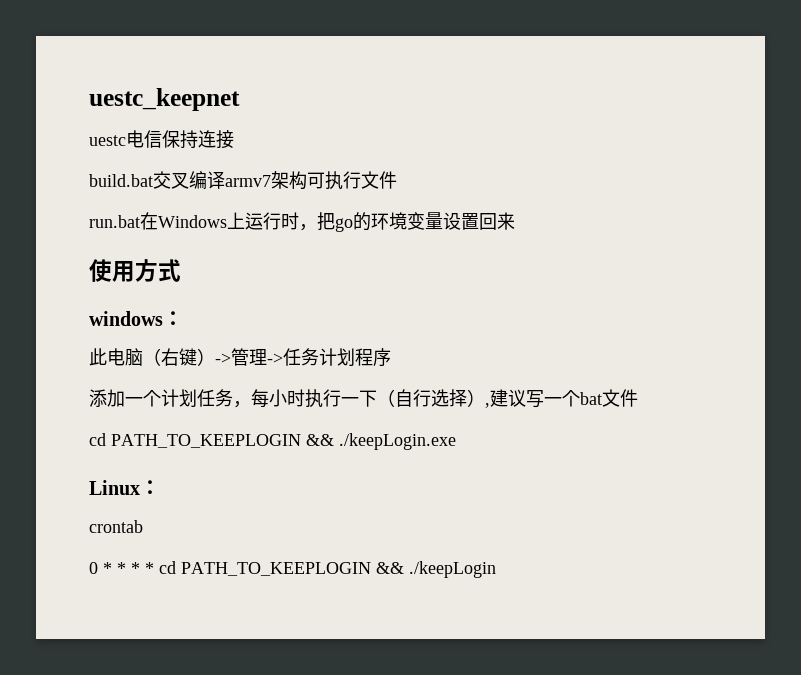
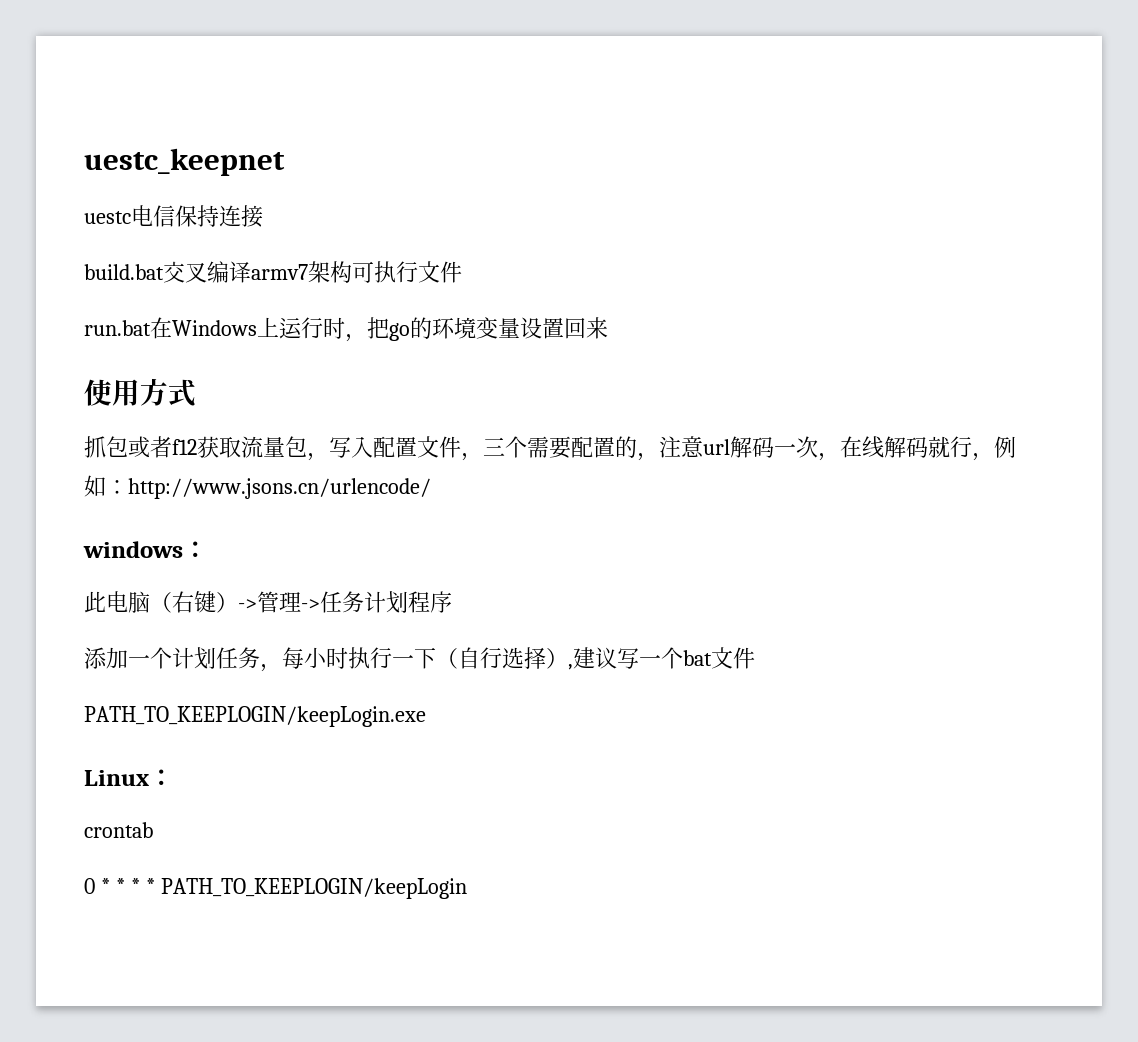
+ 抓包或者f12获取流量包，写入配置文件，三个需要配置的，注意url解码一次，在线解码就行，例如：http://www.jsons.cn/urlencode/
- cd PATH_TO_KEEPLOGIN && ./keepLogin.exe
+ PATH_TO_KEEPLOGIN/keepLogin.exe
- 0 * * * * cd PATH_TO_KEEPLOGIN && ./keepLogin
+ 0 * * * * PATH_TO_KEEPLOGIN/keepLogin

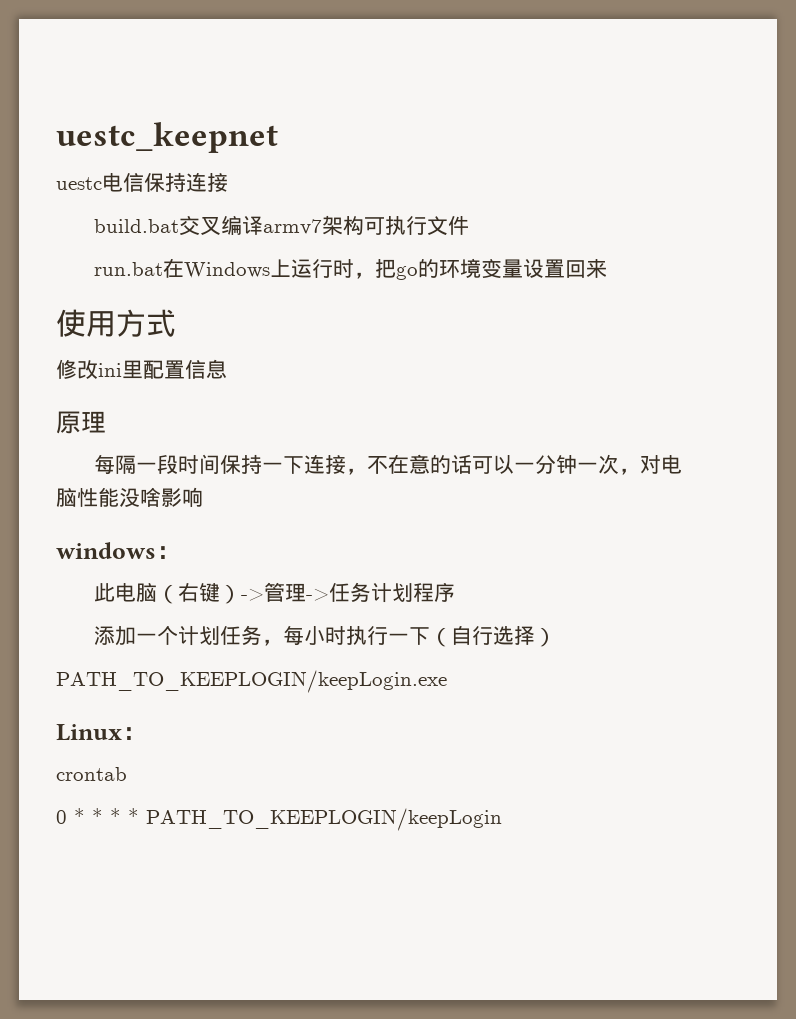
- 抓包或者f12获取流量包，写入配置文件，三个需要配置的，注意url解码一次，在线解码就行，例如：http://www.jsons.cn/urlencode/
+ 修改ini里配置信息
+ 原理
+ 每隔一段时间保持一下连接，不在意的话可以一分钟一次，对电脑性能没啥影响
- 添加一个计划任务，每小时执行一下（自行选择）,建议写一个bat文件
+ 添加一个计划任务，每小时执行一下（自行选择）

